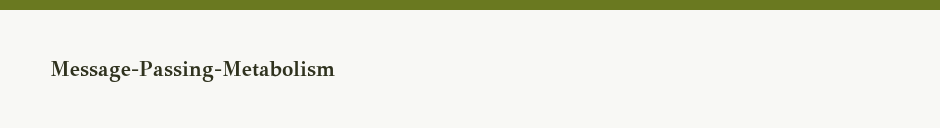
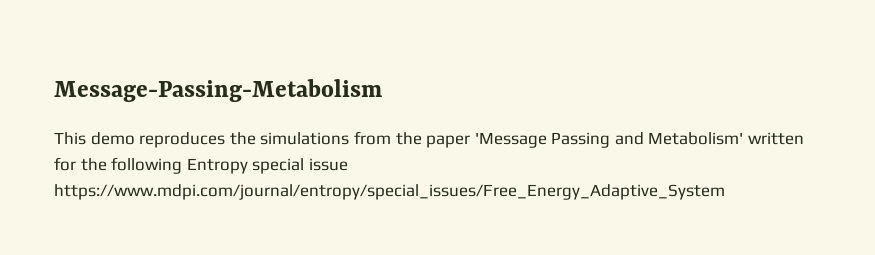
+ This demo reproduces the simulations from the paper 'Message Passing and Metabolism' written for the following Entropy special issue https://www.mdpi.com/journal/entropy/special_issues/Free_Energy_Adaptive_System

